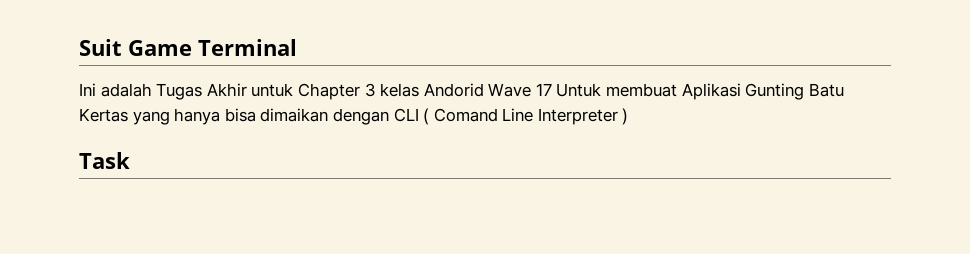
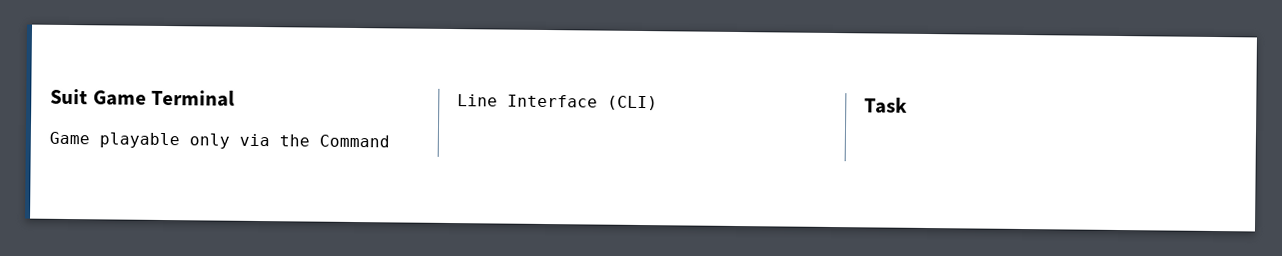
- Ini adalah Tugas Akhir untuk Chapter 3 kelas Andorid Wave 17 Untuk membuat Aplikasi Gunting Batu Kertas yang hanya bisa dimaikan dengan CLI ( Comand Line Interpreter )
+ Game playable only via the Command Line Interface (CLI)

